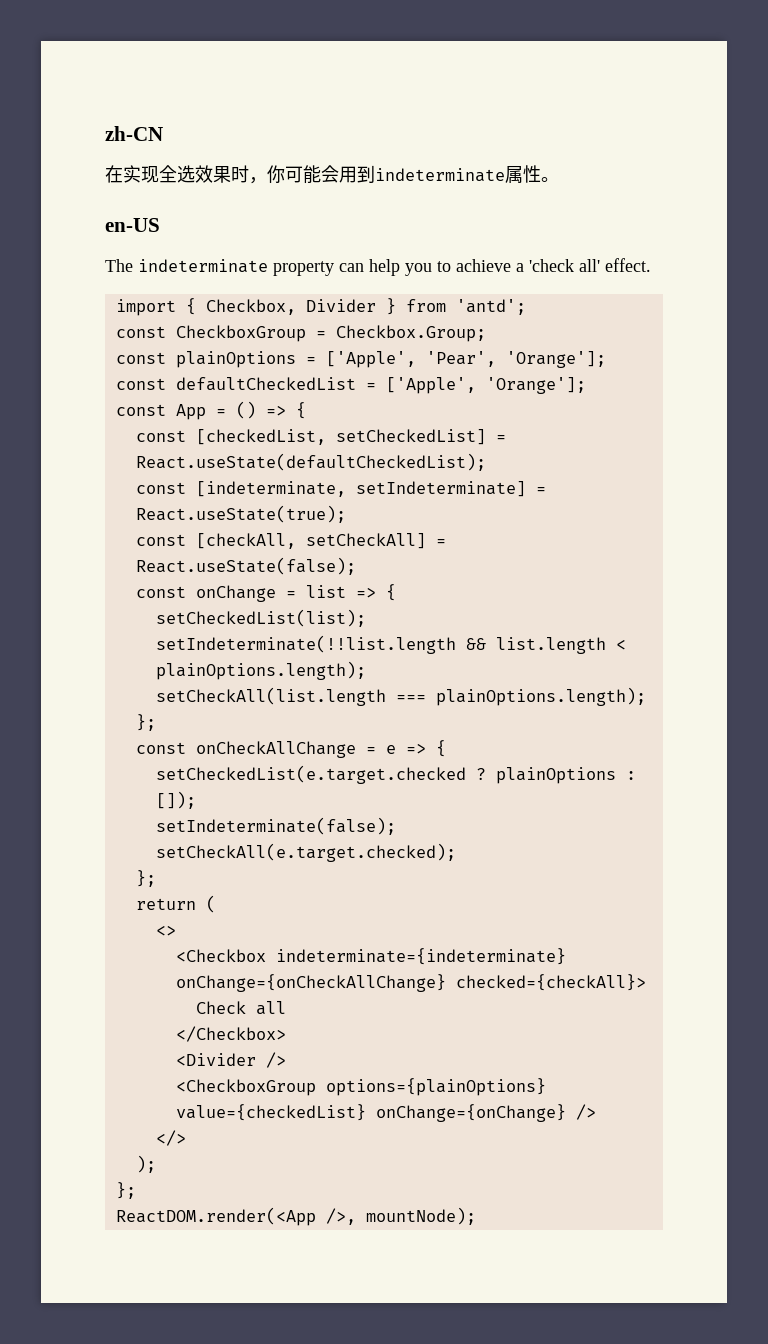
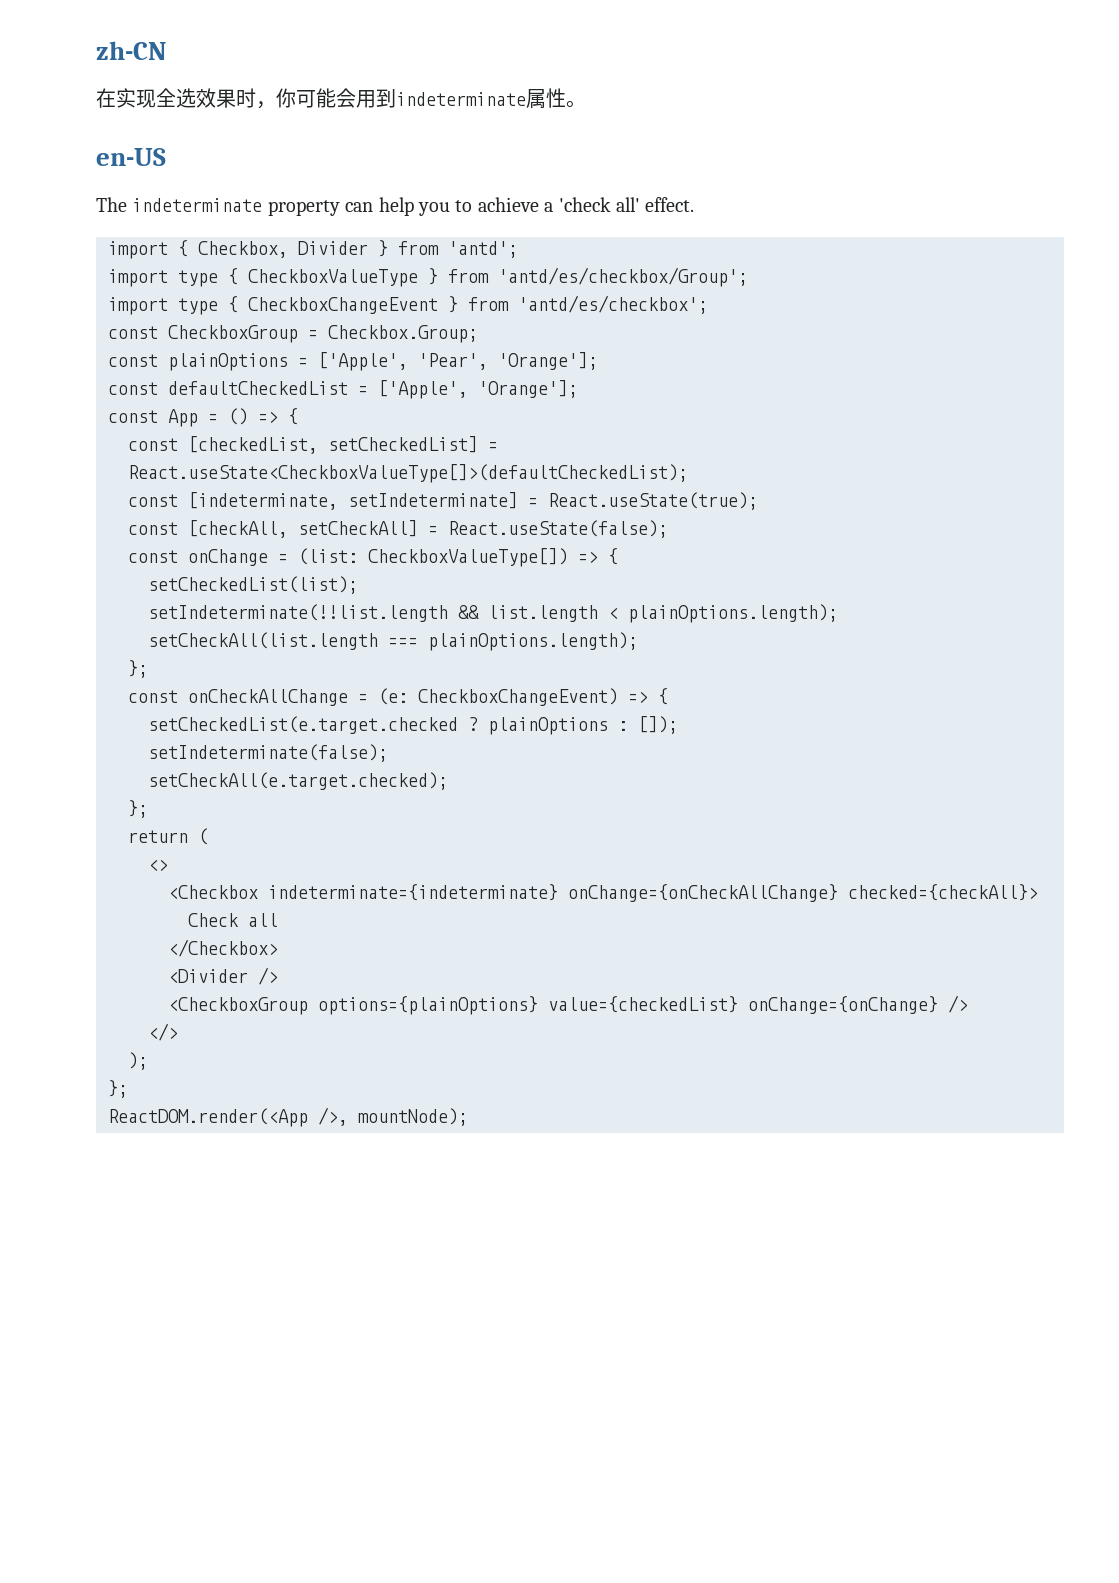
+ import type { CheckboxValueType } from 'antd/es/checkbox/Group';
+ import type { CheckboxChangeEvent } from 'antd/es/checkbox';
- const [checkedList, setCheckedList] = React.useState(defaultCheckedList);
+ const [checkedList, setCheckedList] = React.useState<CheckboxValueType[]>(defaultCheckedList);
- const onChange = list => {
+ const onChange = (list: CheckboxValueType[]) => {
- const onCheckAllChange = e => {
+ const onCheckAllChange = (e: CheckboxChangeEvent) => {

